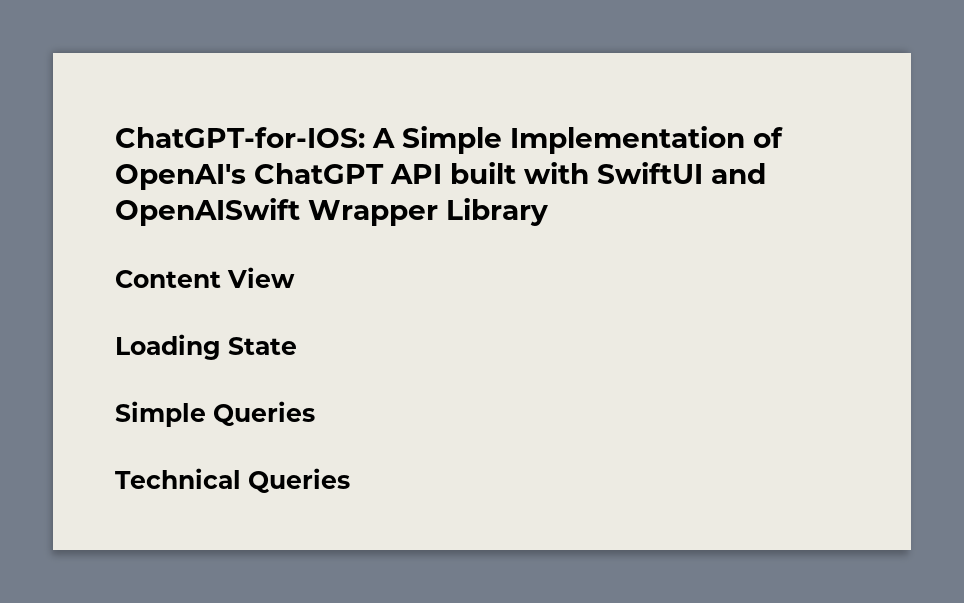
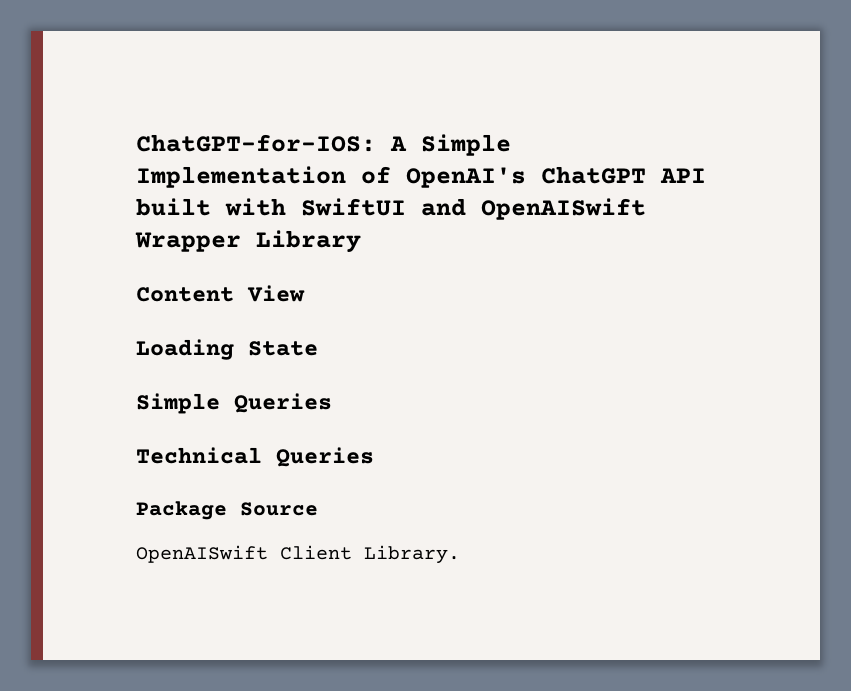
+ Package Source
+ OpenAISwift Client Library.

